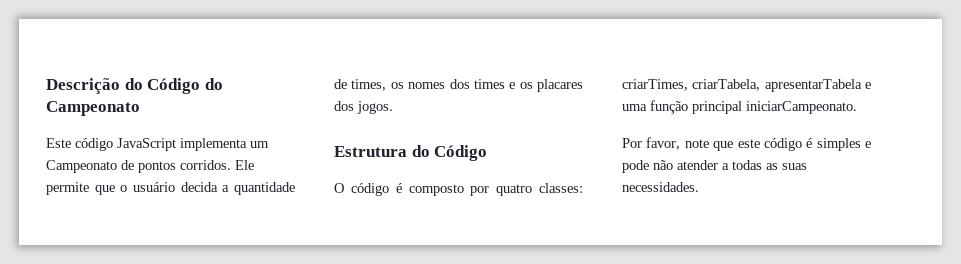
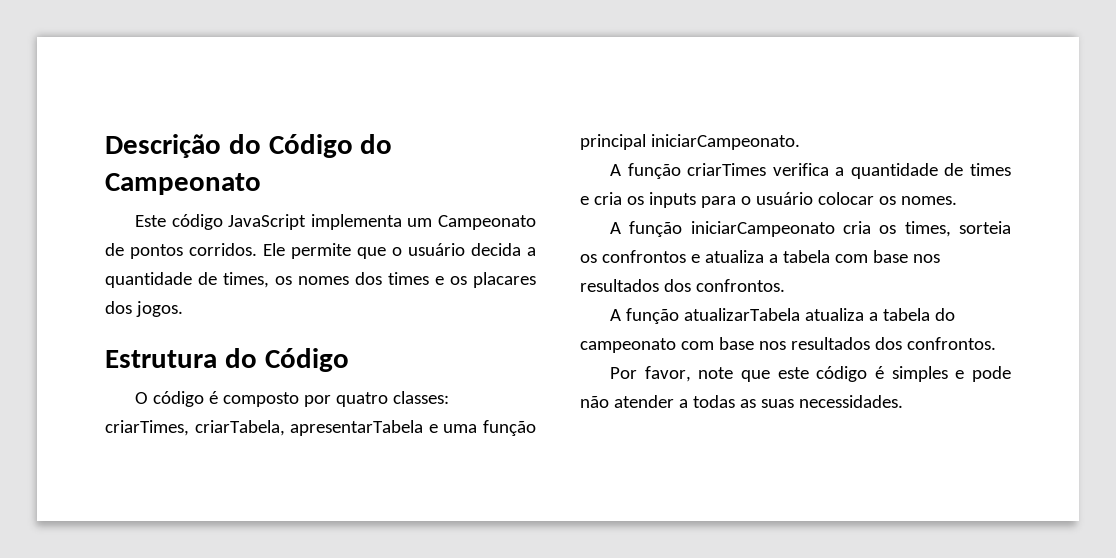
+ A função criarTimes verifica a quantidade de times e cria os inputs para o usuário colocar os nomes.
+ A função iniciarCampeonato cria os times, sorteia os confrontos e atualiza a tabela com base nos resultados dos confrontos.
+ A função atualizarTabela atualiza a tabela do campeonato com base nos resultados dos confrontos.

